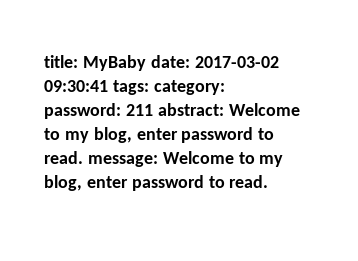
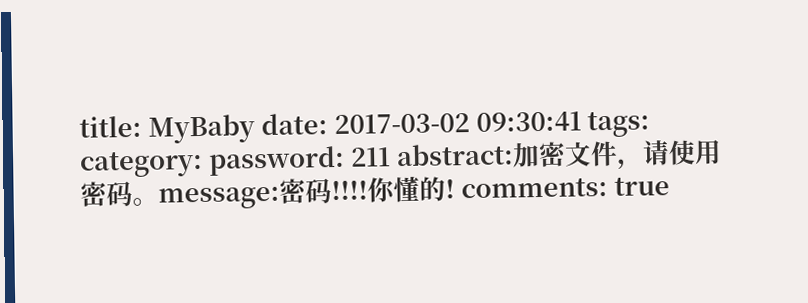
- title: MyBaby date: 2017-03-02 09:30:41 tags: category: password: 211 abstract: Welcome to my blog, enter password to read. message: Welcome to my blog, enter password to read.
+ title: MyBaby date: 2017-03-02 09:30:41 tags: category: password: 211 abstract:加密文件，请使用密码。message:密码!!!!你懂的! comments: true

